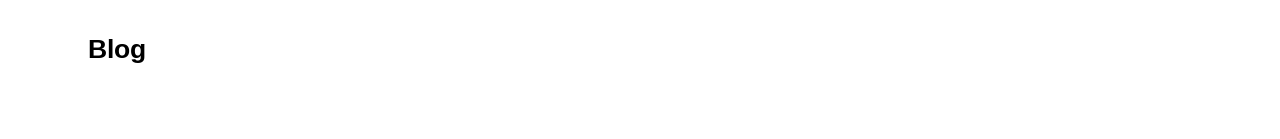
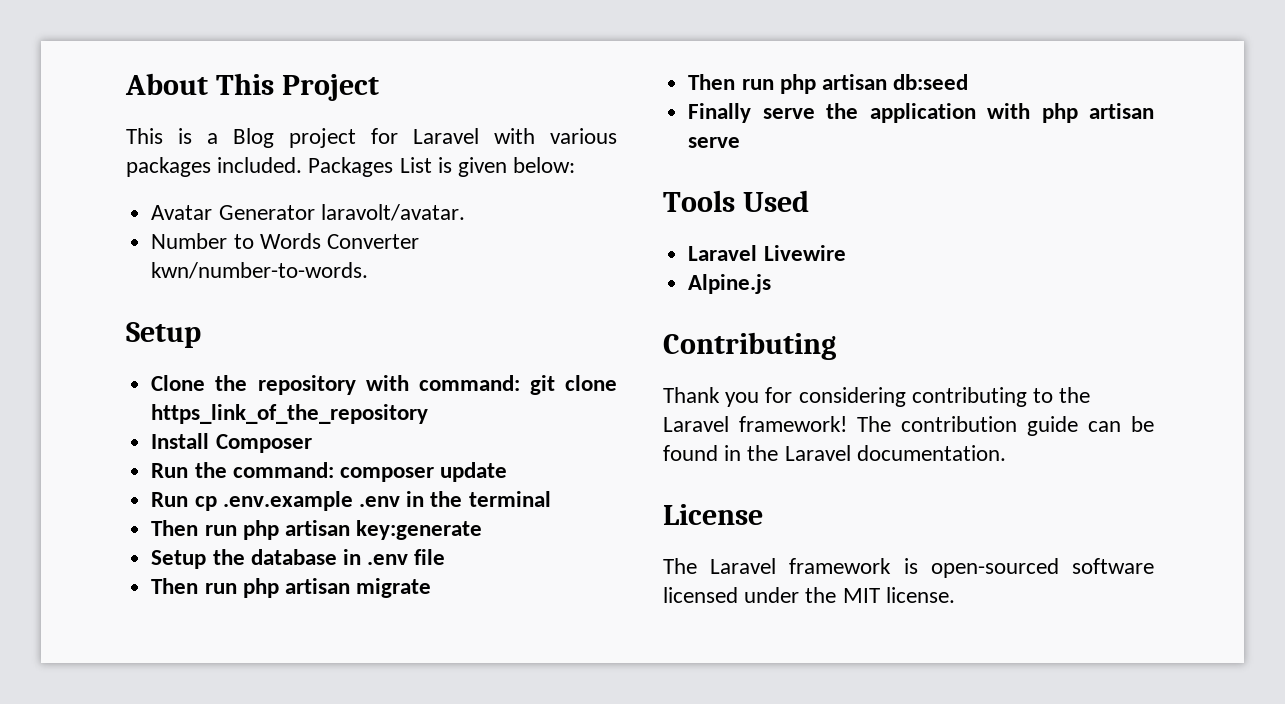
- Blog
+ About This Project
+ This is a Blog project for Laravel with various packages included. Packages List is given below:
+ Avatar Generator laravolt/avatar.
+ Number to Words Converter kwn/number-to-words.
+ Setup
+ Clone the repository with command: git clone https_link_of_the_repository
+ Install Composer
+ Run the command: composer update
+ Run cp .env.example .env in the terminal
+ Then run php artisan key:generate
+ Setup the database in .env file
+ Then run php artisan migrate
+ Then run php artisan db:seed
+ Finally serve the application with php artisan serve
+ Tools Used
+ Laravel Livewire
+ Alpine.js
+ Contributing
+ Thank you for considering contributing to the Laravel framework! The contribution guide can be found in the Laravel documentation.
+ License
+ The Laravel framework is open-sourced software licensed under the MIT license.

